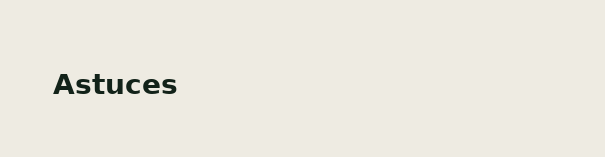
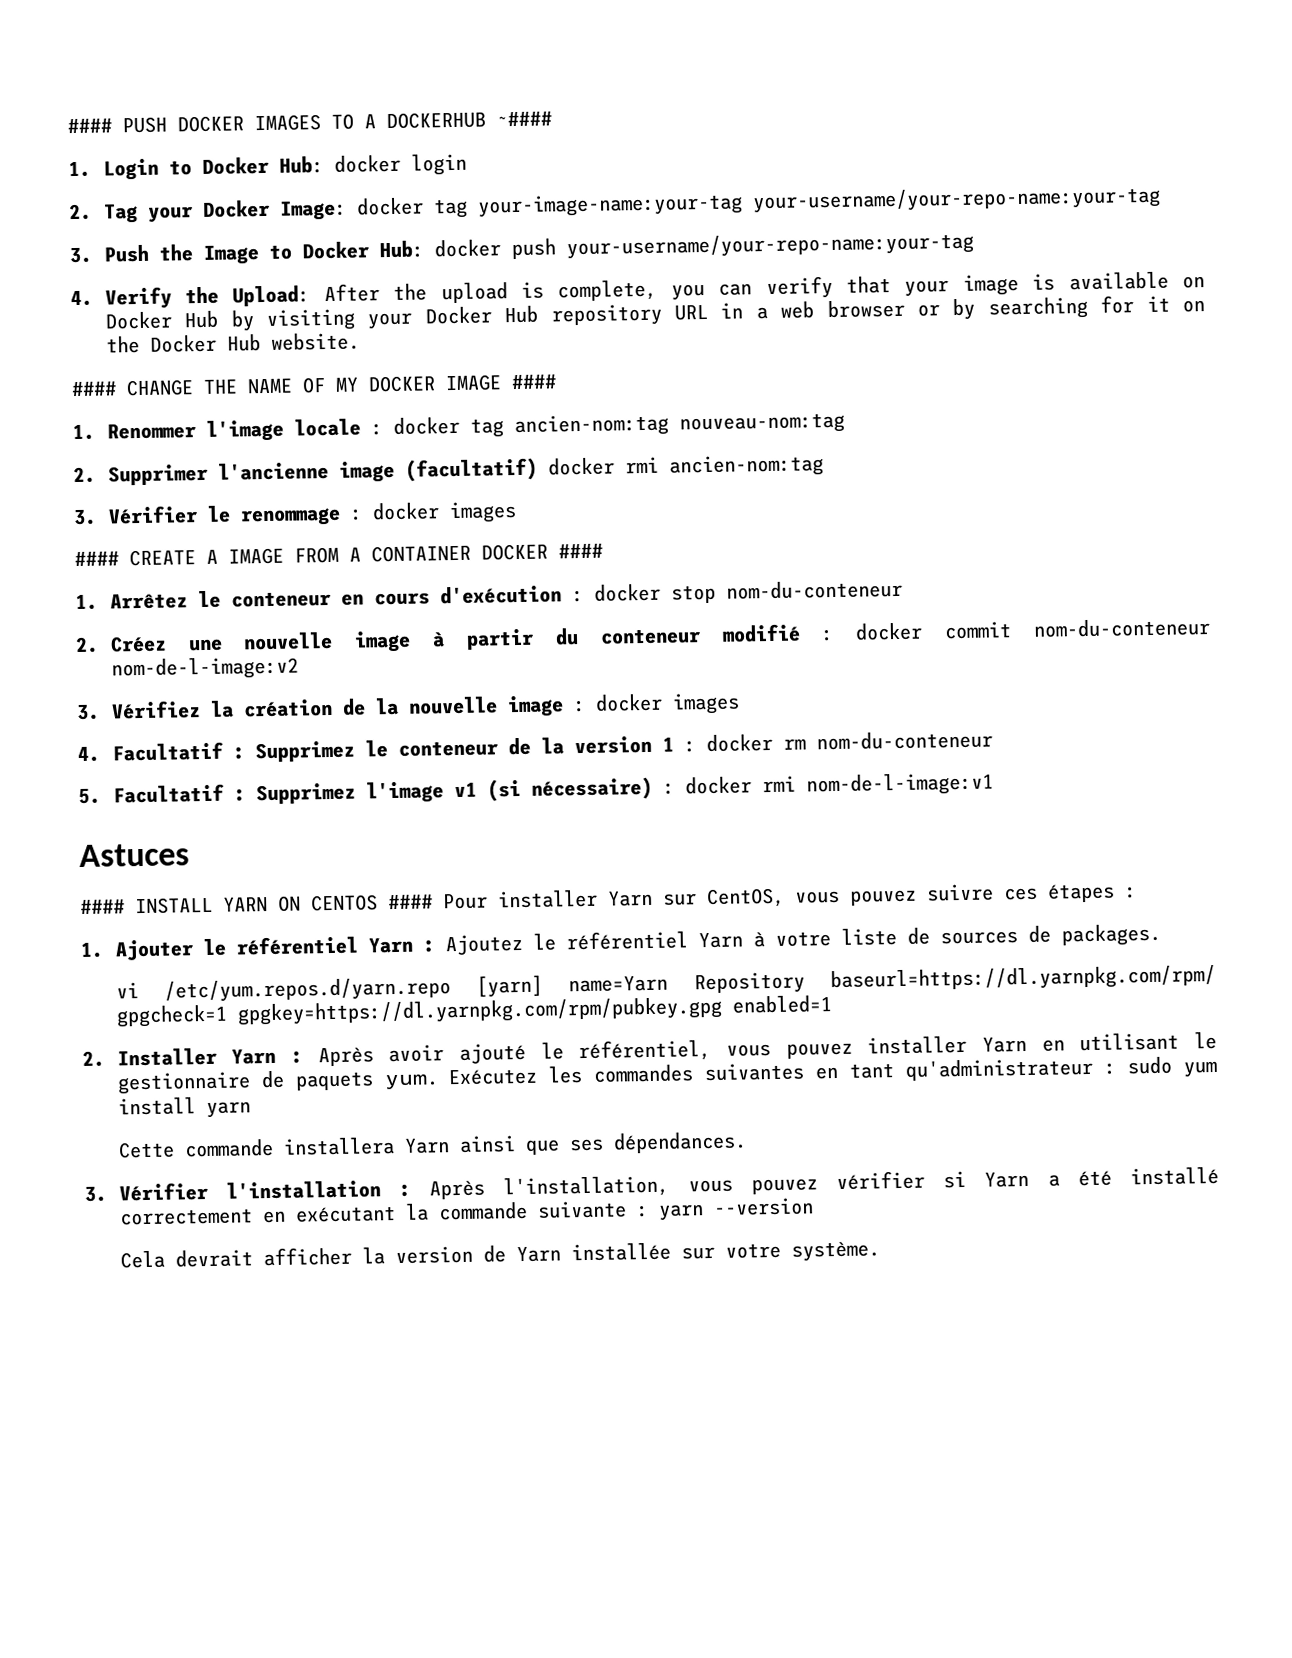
+ #### PUSH DOCKER IMAGES TO A DOCKERHUB ~####
+ 1. Login to Docker Hub: docker login
+ 2. Tag your Docker Image: docker tag your-image-name:your-tag your-username/your-repo-name:your-tag
+ 3. Push the Image to Docker Hub: docker push your-username/your-repo-name:your-tag
+ 4. Verify the Upload: After the upload is complete, you can verify that your image is available on Docker Hub by visiting your Docker Hub repository URL in a web browser or by searching for it on the Docker Hub website.
+ #### CHANGE THE NAME OF MY DOCKER IMAGE ####
+ 1. Renommer l'image locale : docker tag ancien-nom:tag nouveau-nom:tag
+ 2. Supprimer l'ancienne image (facultatif) docker rmi ancien-nom:tag
+ 3. Vérifier le renommage : docker images
+ #### CREATE A IMAGE FROM A CONTAINER DOCKER ####
+ 1. Arrêtez le conteneur en cours d'exécution : docker stop nom-du-conteneur
+ 2. Créez une nouvelle image à partir du conteneur modifié : docker commit nom-du-conteneur nom-de-l-image:v2
+ 3. Vérifiez la création de la nouvelle image : docker images
+ 4. Facultatif : Supprimez le conteneur de la version 1 : docker rm nom-du-conteneur
+ 5. Facultatif : Supprimez l'image v1 (si nécessaire) : docker rmi nom-de-l-image:v1
  Astuces
+ #### INSTALL YARN ON CENTOS #### Pour installer Yarn sur CentOS, vous pouvez suivre ces étapes :
+ 1. Ajouter le référentiel Yarn : Ajoutez le référentiel Yarn à votre liste de sources de packages.
+ vi /etc/yum.repos.d/yarn.repo [yarn] name=Yarn Repository baseurl=https://dl.yarnpkg.com/rpm/ gpgcheck=1 gpgkey=https://dl.yarnpkg.com/rpm/pubkey.gpg enabled=1
+ 2. Installer Yarn : Après avoir ajouté le référentiel, vous pouvez installer Yarn en utilisant le gestionnaire de paquets yum. Exécutez les commandes suivantes en tant qu'administrateur : sudo yum install yarn
+ Cette commande installera Yarn ainsi que ses dépendances.
+ 3. Vérifier l'installation : Après l'installation, vous pouvez vérifier si Yarn a été installé correctement en exécutant la commande suivante : yarn --version
+ Cela devrait afficher la version de Yarn installée sur votre système.

